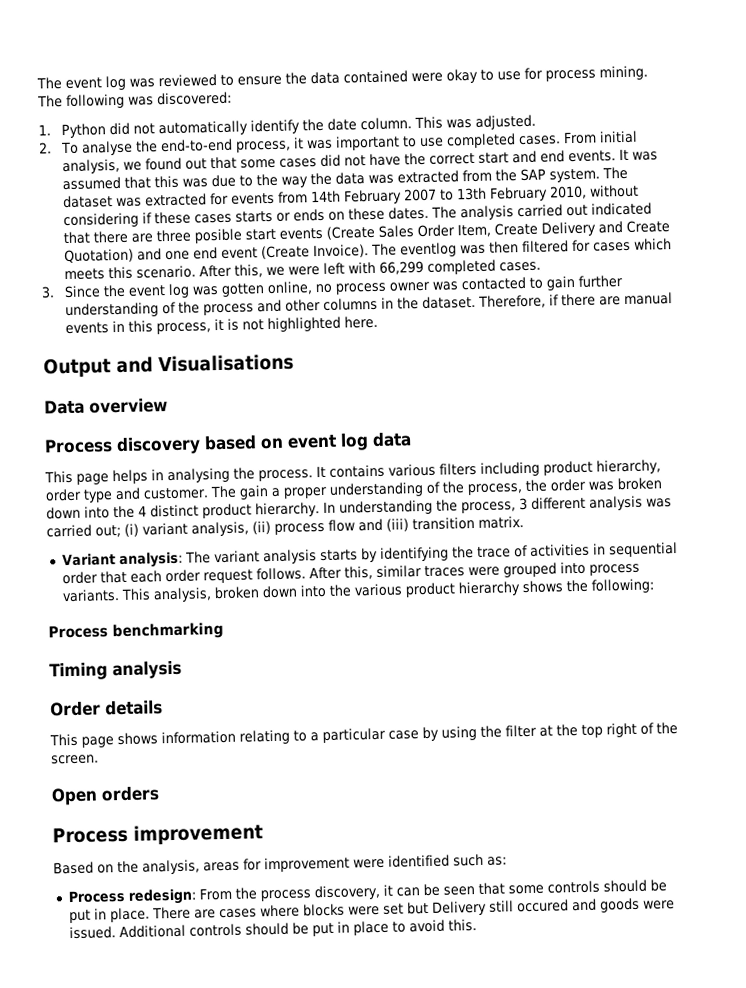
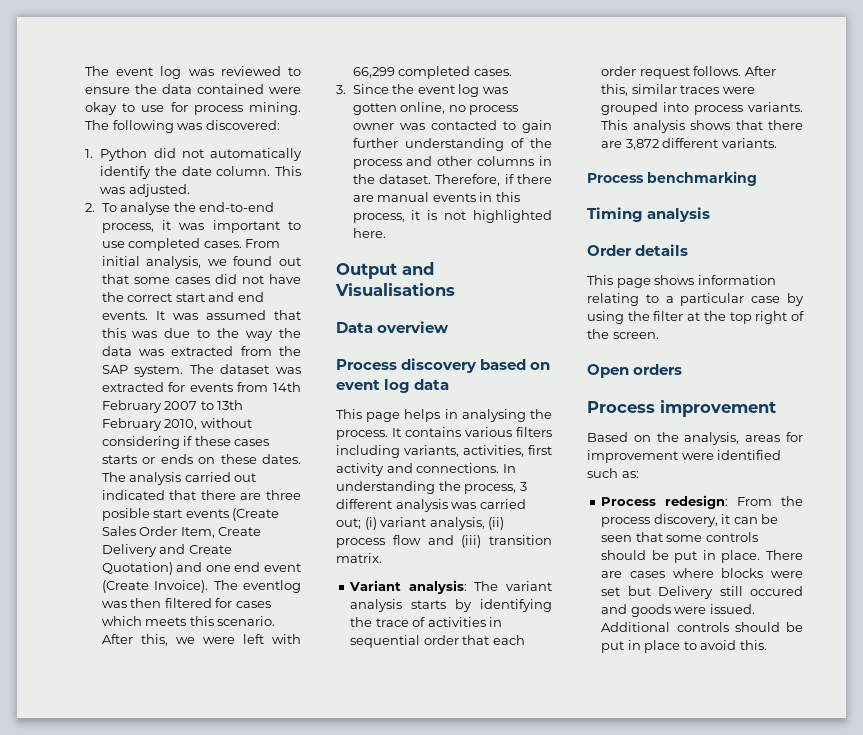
- It contains various filters including product hierarchy, order type and customer. The gain a proper understanding of the process, the order was broken down into the 4 distinct product hierarchy.
+ It contains various filters including variants, activities, first activity and connections.
- This analysis, broken down into the various product hierarchy shows the following:
+ This analysis shows that there are 3,872 different variants.

